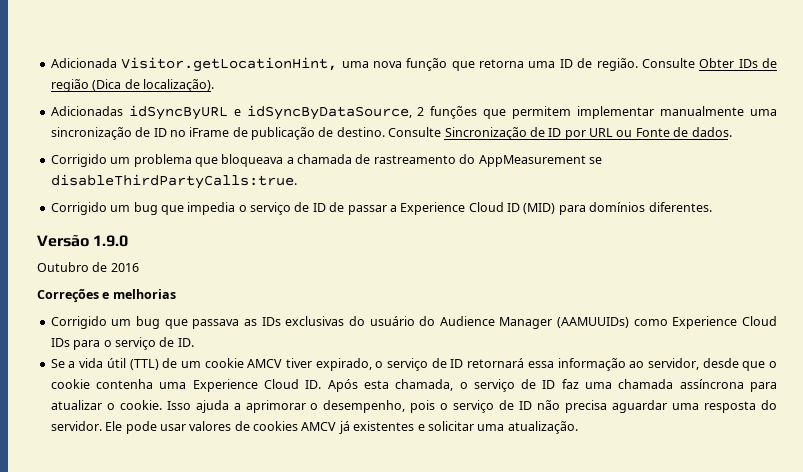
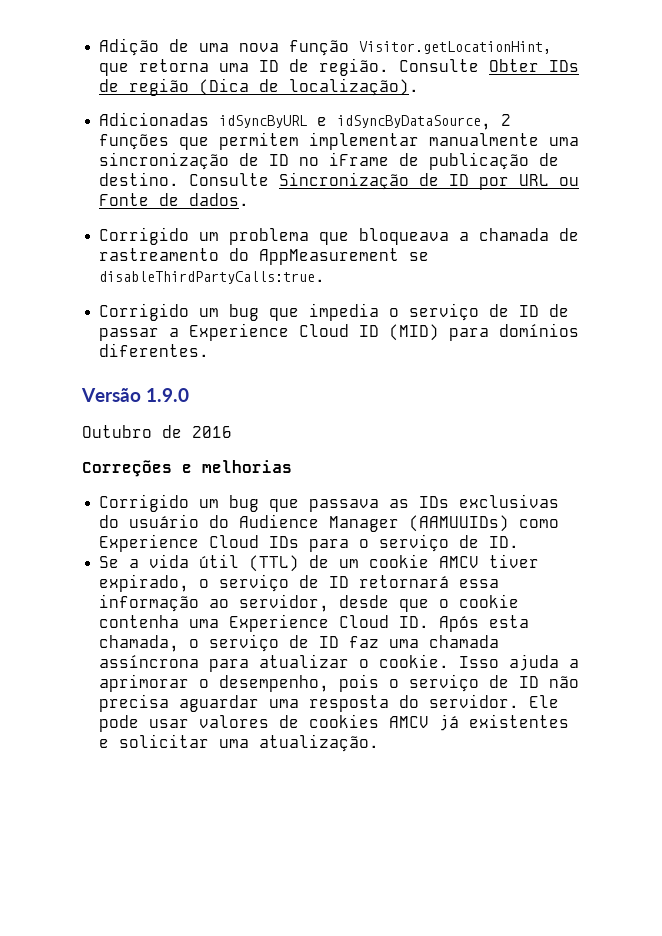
- Adicionada Visitor.getLocationHint, uma nova função que retorna uma ID de região.
+ Adição de uma nova função Visitor.getLocationHint, que retorna uma ID de região.

